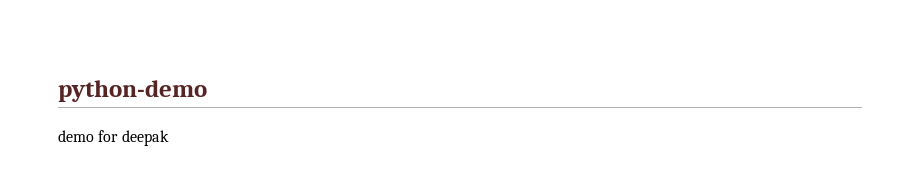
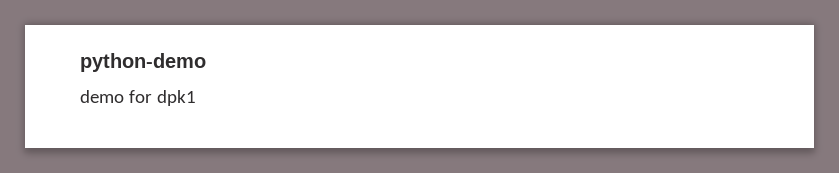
- demo for deepak
+ demo for dpk1

